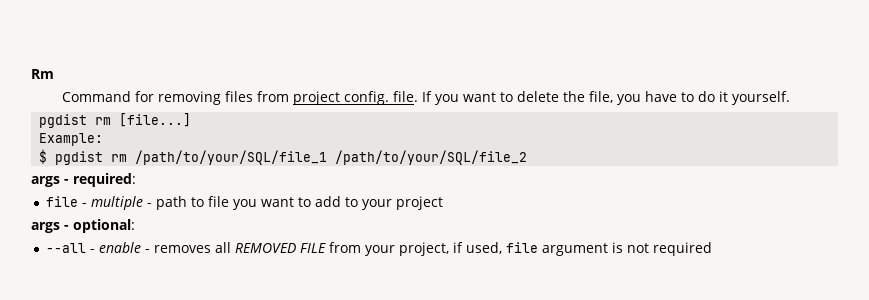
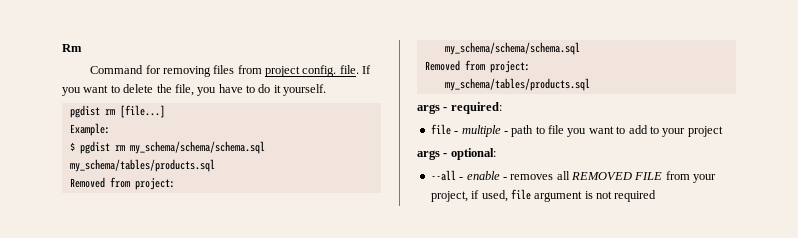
- $ pgdist rm /path/to/your/SQL/file_1 /path/to/your/SQL/file_2
+ $ pgdist rm my_schema/schema/schema.sql my_schema/tables/products.sql
+ Removed from project:
+ my_schema/schema/schema.sql
+ Removed from project:
+ my_schema/tables/products.sql

